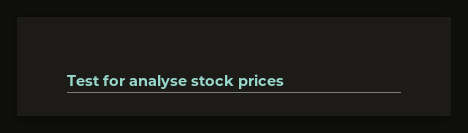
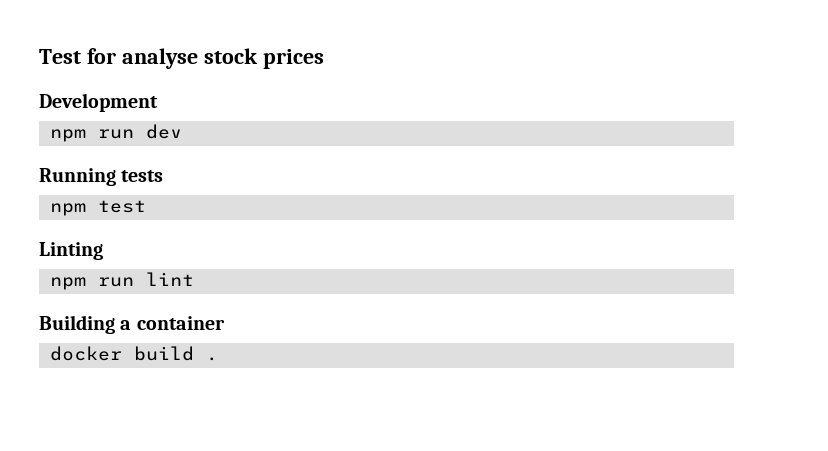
+ Development
+ npm run dev
+ Running tests
+ npm test
+ Linting
+ npm run lint
+ Building a container
+ docker build .

